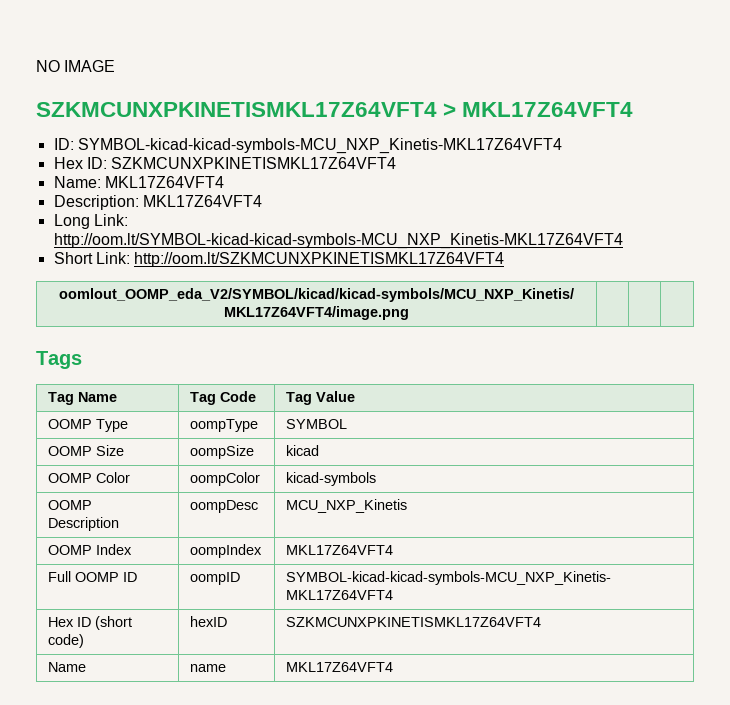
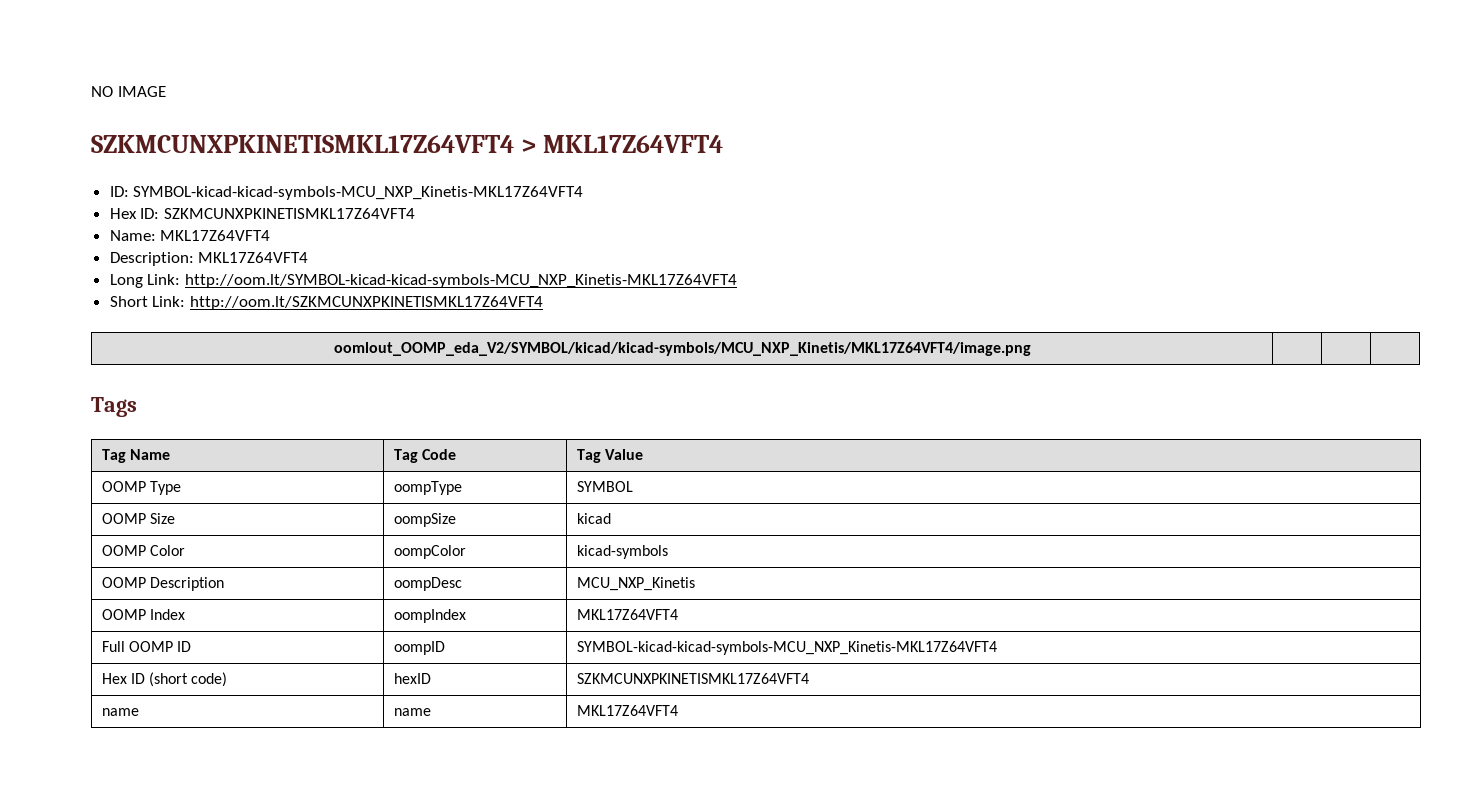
- Name | name | MKL17Z64VFT4
+ name | name | MKL17Z64VFT4

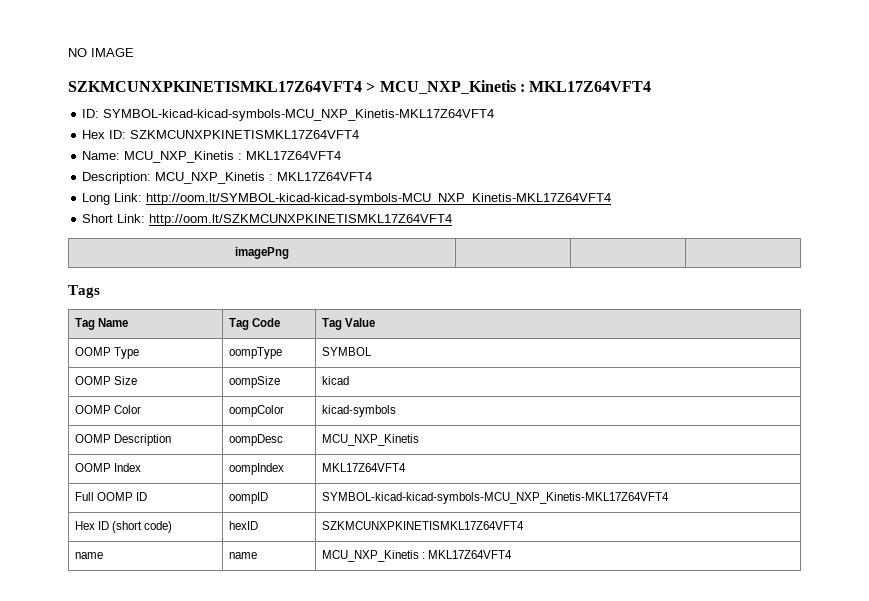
- SZKMCUNXPKINETISMKL17Z64VFT4 > MKL17Z64VFT4
+ SZKMCUNXPKINETISMKL17Z64VFT4 > MCU_NXP_Kinetis : MKL17Z64VFT4
- Name: MKL17Z64VFT4
+ Name: MCU_NXP_Kinetis : MKL17Z64VFT4
- Description: MKL17Z64VFT4
+ Description: MCU_NXP_Kinetis : MKL17Z64VFT4
- oomlout_OOMP_eda_V2/SYMBOL/kicad/kicad-symbols/MCU_NXP_Kinetis/MKL17Z64VFT4/image.png | | |
+ imagePng | | |
- name | name | MKL17Z64VFT4
+ name | name | MCU_NXP_Kinetis : MKL17Z64VFT4

